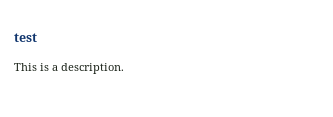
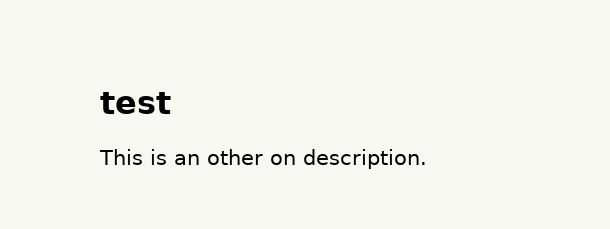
- This is a description.
+ This is an other on description.

